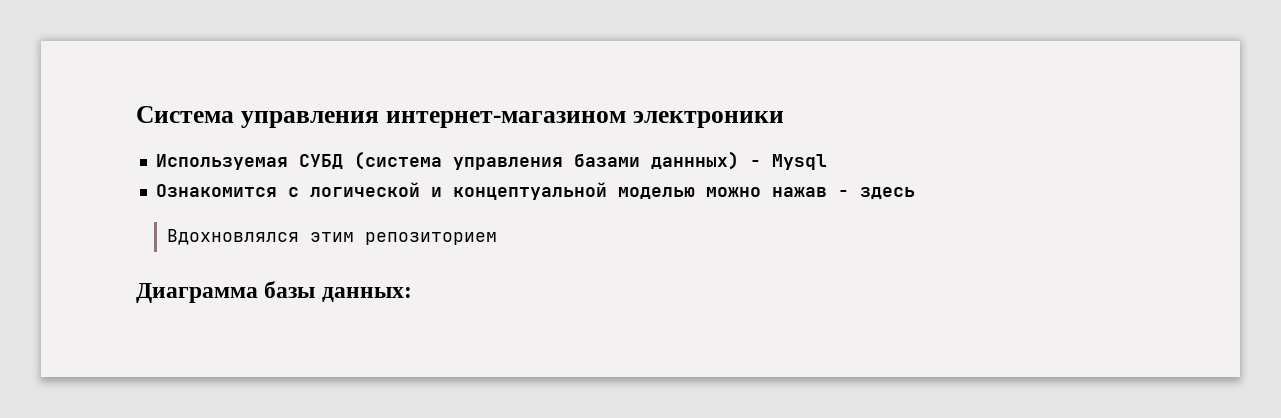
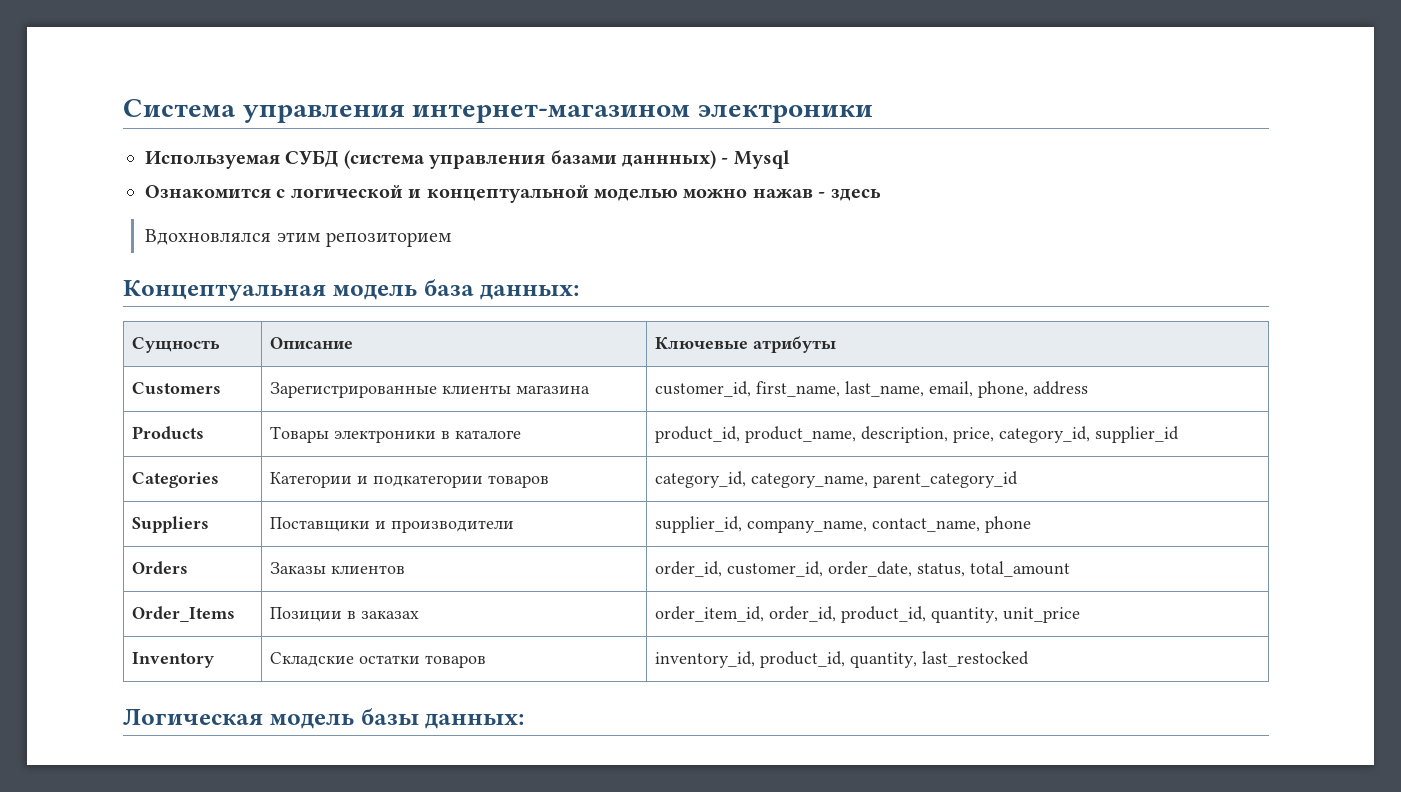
- Диаграмма базы данных:
+ Концептуальная модель база данных:
+ Сущность | Описание | Ключевые атрибуты
+ Customers | Зарегистрированные клиенты магазина | customer_id, first_name, last_name, email, phone, address
+ Products | Товары электроники в каталоге | product_id, product_name, description, price, category_id, supplier_id
+ Categories | Категории и подкатегории товаров | category_id, category_name, parent_category_id
+ Suppliers | Поставщики и производители | supplier_id, company_name, contact_name, phone
+ Orders | Заказы клиентов | order_id, customer_id, order_date, status, total_amount
+ Order_Items | Позиции в заказах | order_item_id, order_id, product_id, quantity, unit_price
+ Inventory | Складские остатки товаров | inventory_id, product_id, quantity, last_restocked
+ Логическая модель базы данных:

